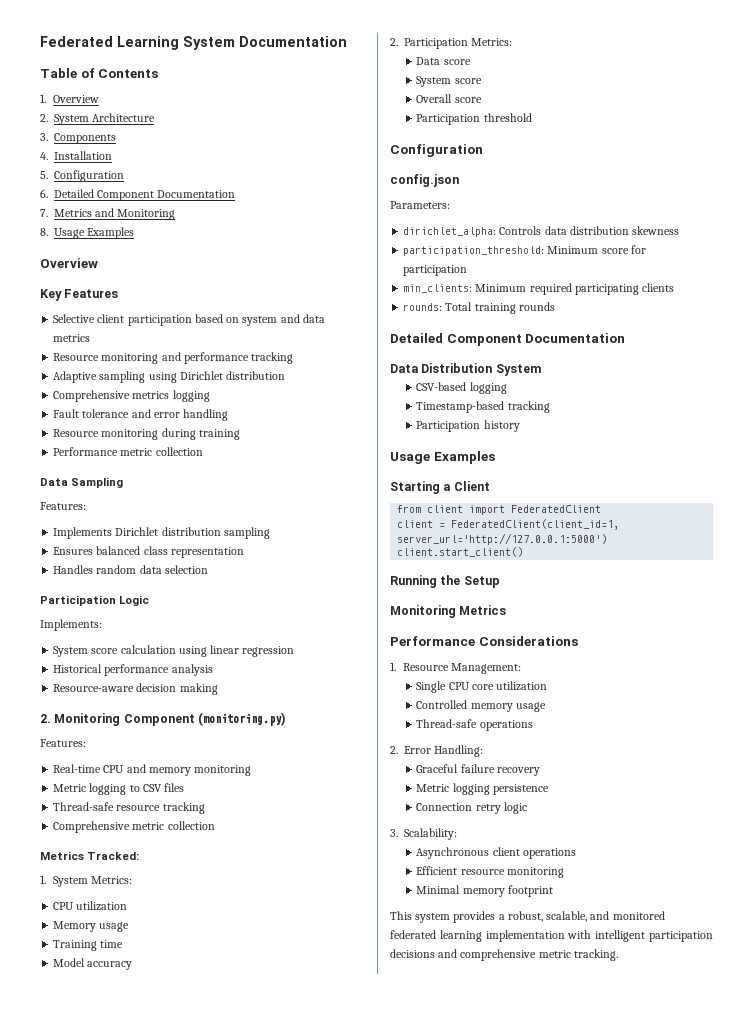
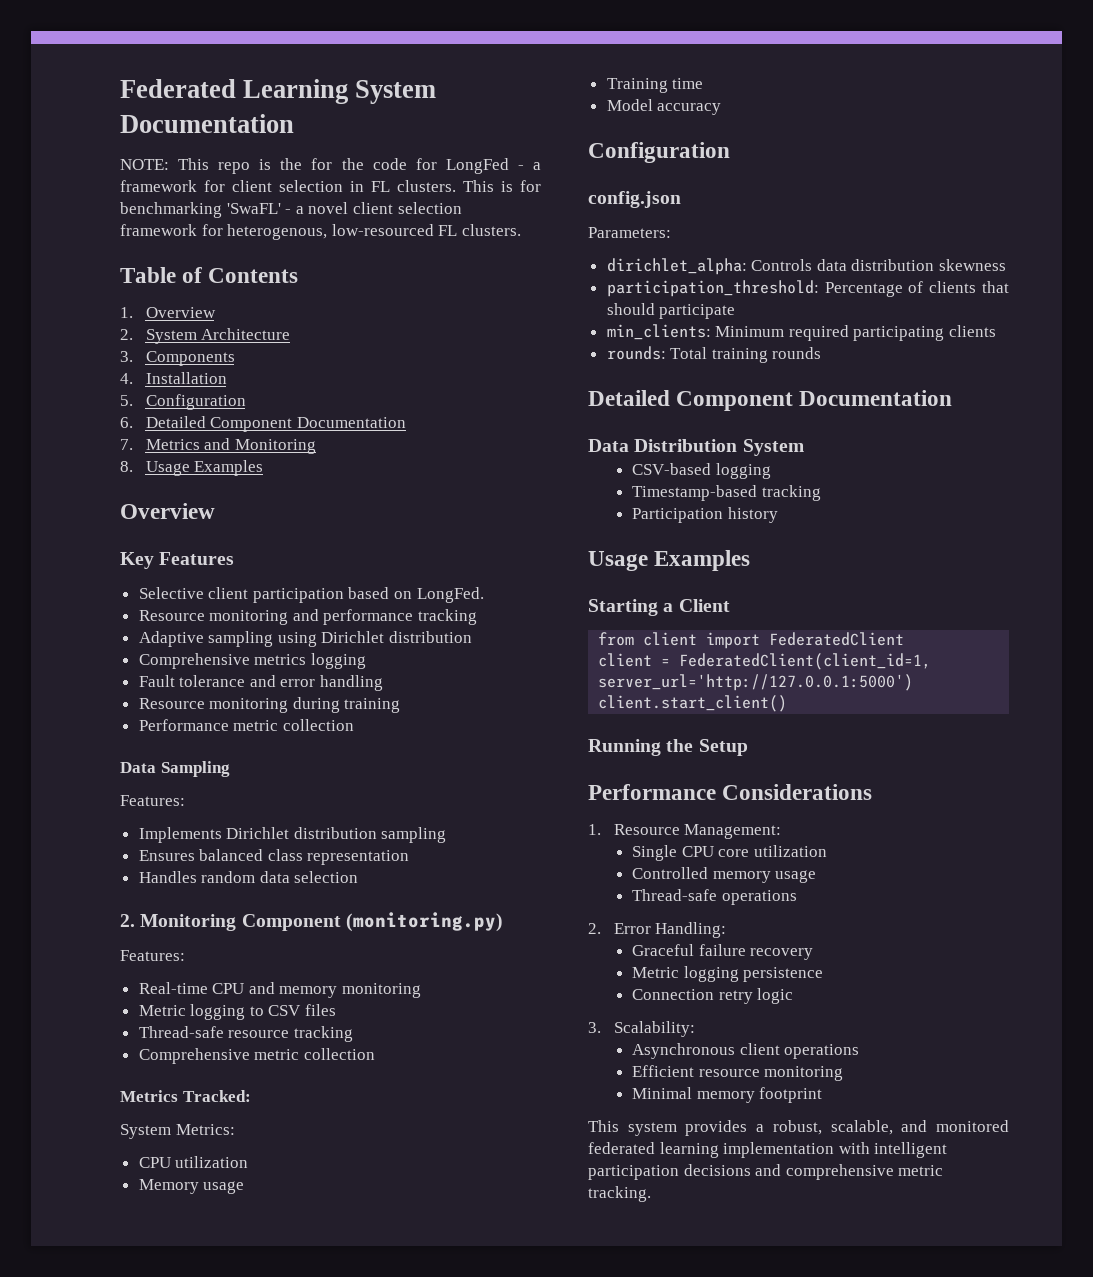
+ NOTE: This repo is the for the code for LongFed - a framework for client selection in FL clusters. This is for benchmarking 'SwaFL' - a novel client selection framework for heterogenous, low-resourced FL clusters.
- Selective client participation based on system and data metrics
+ Selective client participation based on LongFed.
- Participation Logic
- Implements:
- System score calculation using linear regression
- Historical performance analysis
- Resource-aware decision making
- 1. System Metrics:
+ System Metrics:
- 2. Participation Metrics:
- Data score
- System score
- Overall score
- Participation threshold
- participation_threshold: Minimum score for participation
+ participation_threshold: Percentage of clients that should participate
- Monitoring Metrics

